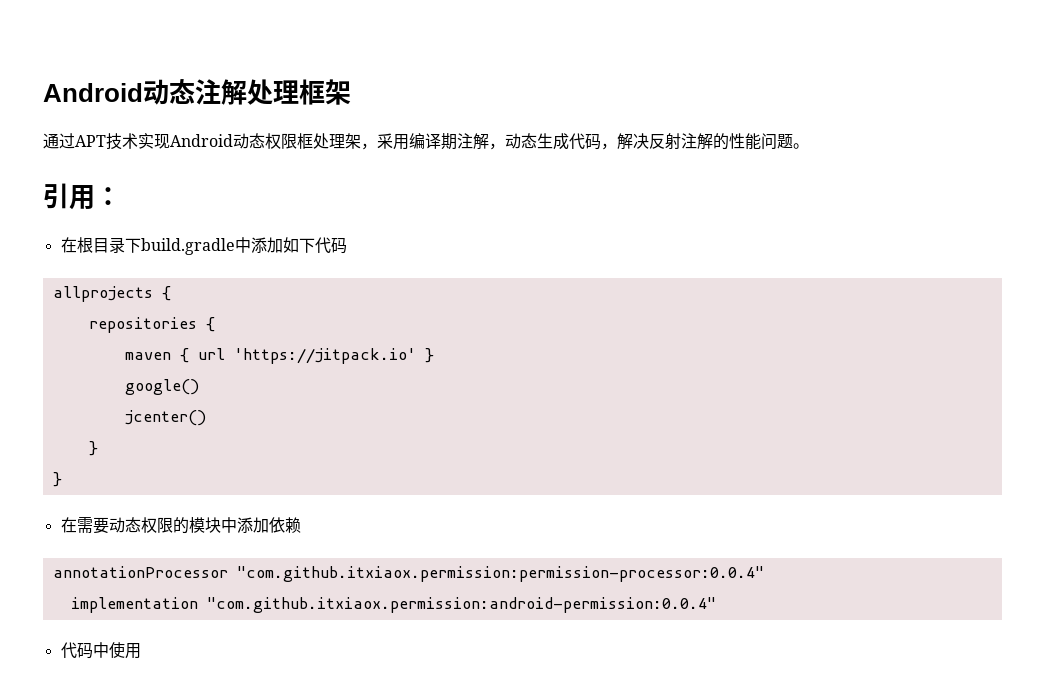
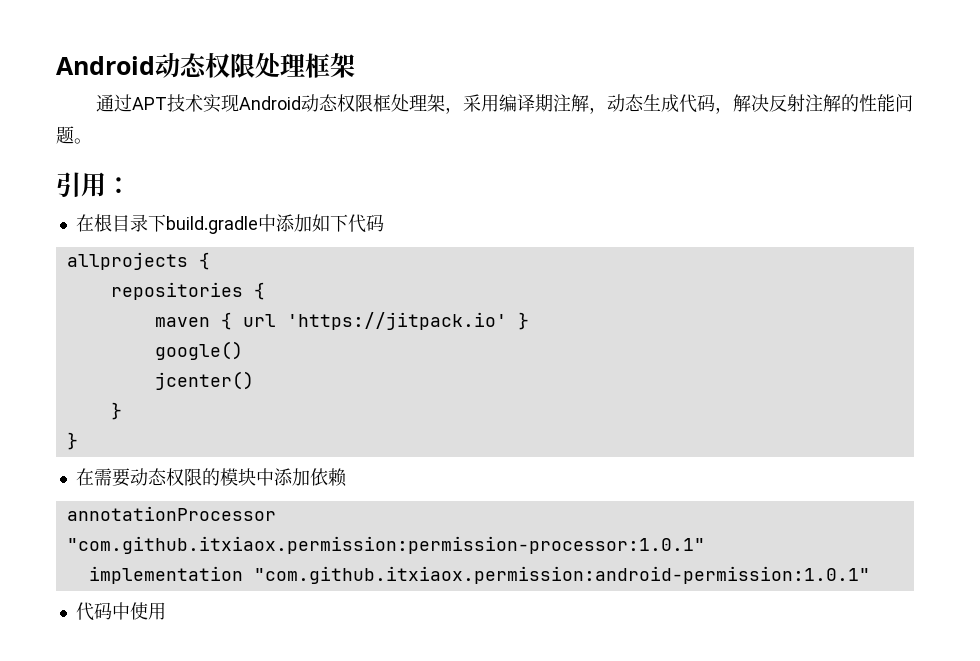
- Android动态注解处理框架
+ Android动态权限处理框架
- annotationProcessor "com.github.itxiaox.permission:permission-processor:0.0.4"
+ annotationProcessor "com.github.itxiaox.permission:permission-processor:1.0.1"
- implementation "com.github.itxiaox.permission:android-permission:0.0.4"
+ implementation "com.github.itxiaox.permission:android-permission:1.0.1"

